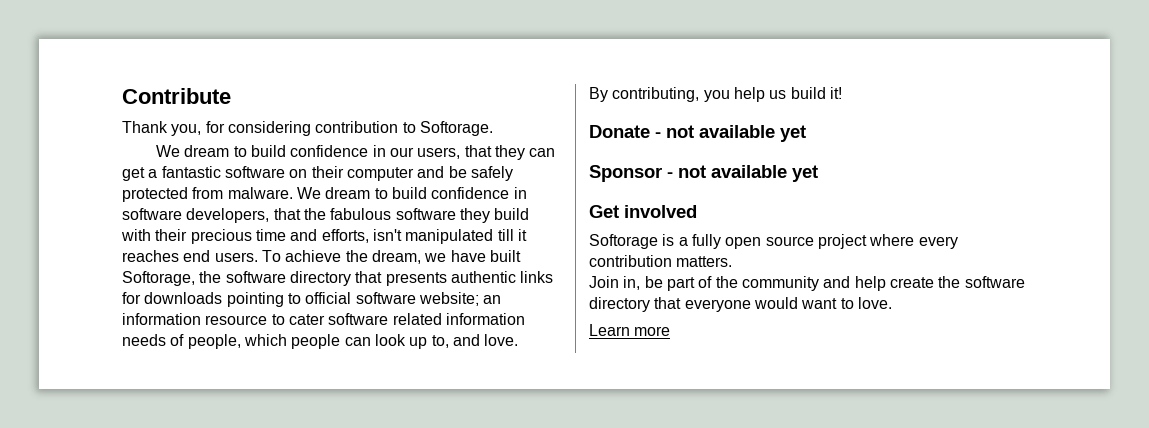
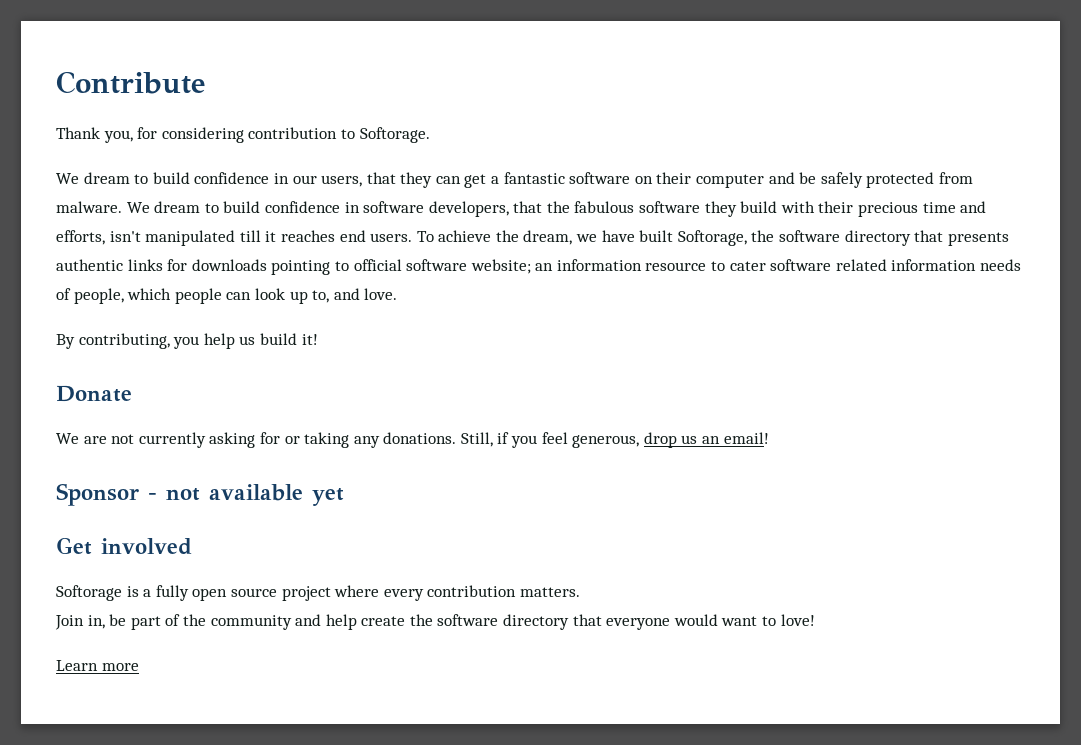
- Donate - not available yet
+ Donate
+ We are not currently asking for or taking any donations. Still, if you feel generous, drop us an email!
- Join in, be part of the community and help create the software directory that everyone would want to love.
+ Join in, be part of the community and help create the software directory that everyone would want to love!

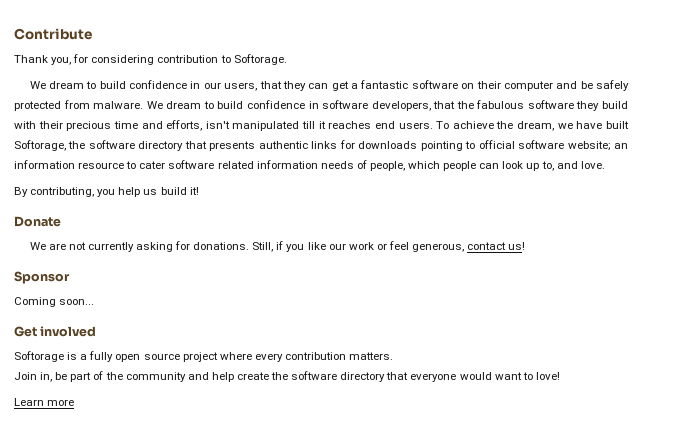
- We are not currently asking for or taking any donations.
+ We are not currently asking for donations.
- Still, if you feel generous, drop us an email!
- Sponsor - not available yet
+ Still, if you like our work or feel generous, contact us!
+ Sponsor
+ Coming soon...

